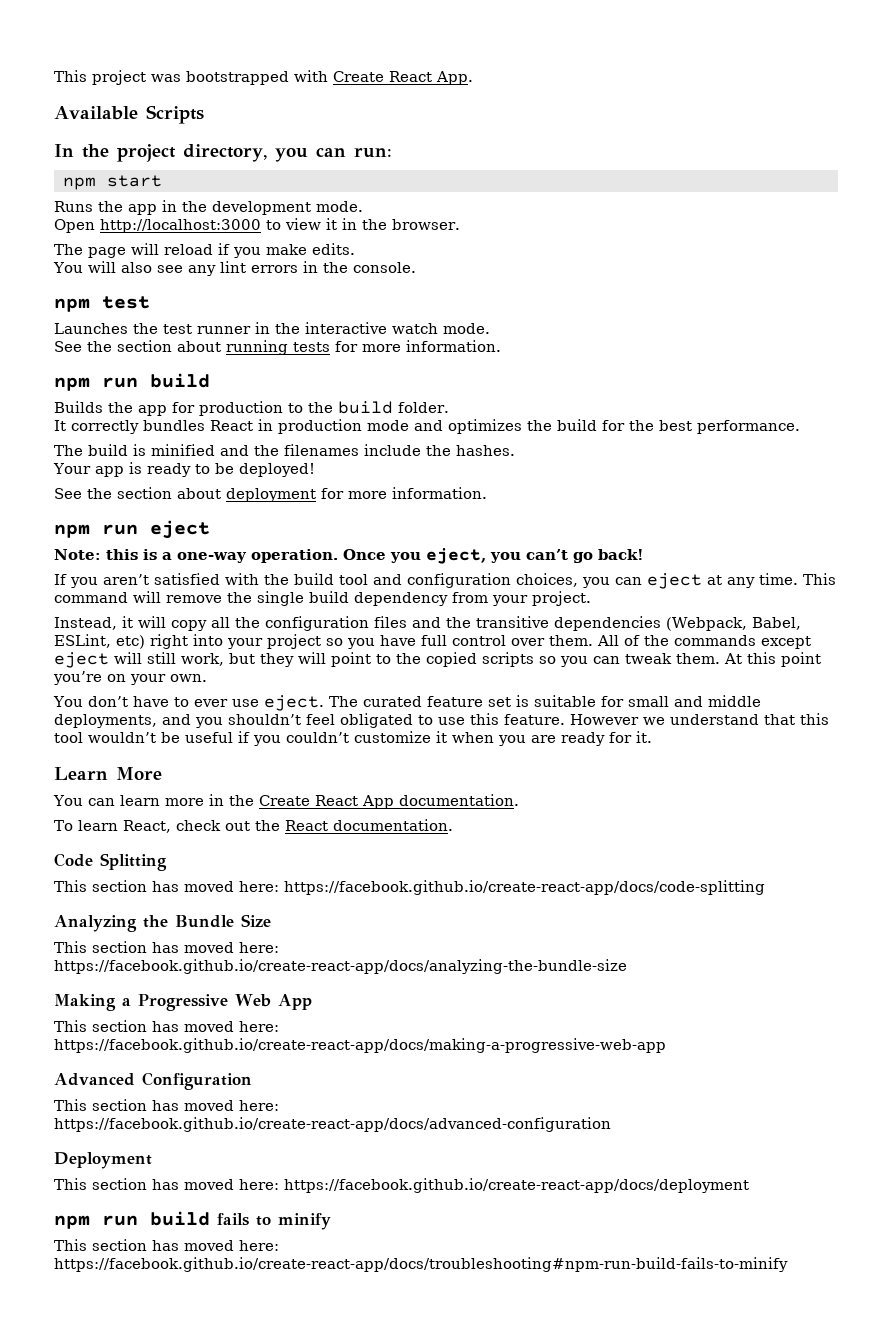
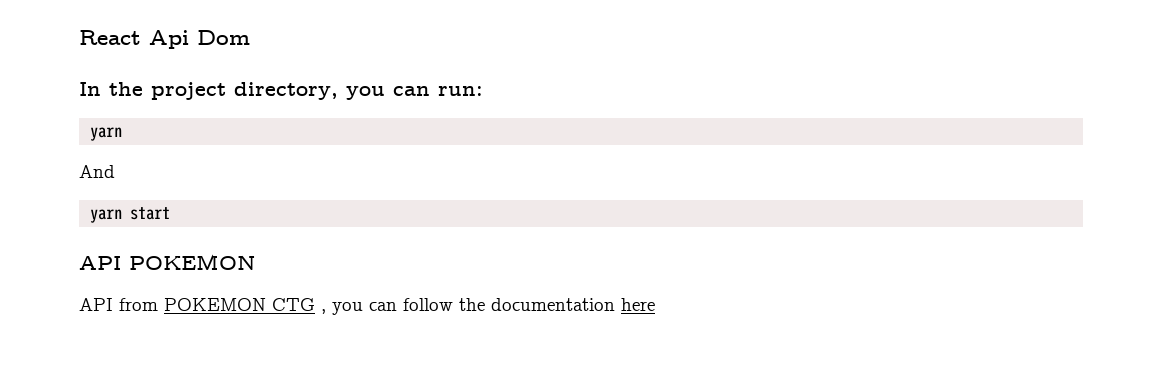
- This project was bootstrapped with Create React App.
- Available Scripts
+ React Api Dom
  In the project directory, you can run:
- npm start
- Runs the app in the development mode.
- Open http://localhost:3000 to view it in the browser.
- The page will reload if you make edits.
- You will also see any lint errors in the console.
- npm test
- Launches the test runner in the interactive watch mode.
- See the section about running tests for more information.
- npm run build
- Builds the app for production to the build folder.
- It correctly bundles React in production mode and optimizes the build for the best performance.
- The build is minified and the filenames include the hashes.
- Your app is ready to be deployed!
- See the section about deployment for more information.
- npm run eject
- Note: this is a one-way operation. Once you eject, you can’t go back!
- If you aren’t satisfied with the build tool and configuration choices, you can eject at any time. This command will remove the single build dependency from your project.
- Instead, it will copy all the configuration files and the transitive dependencies (Webpack, Babel, ESLint, etc) right into your project so you have full control over them. All of the commands except eject will still work, but they will point to the copied scripts so you can tweak them. At this point you’re on your own.
- You don’t have to ever use eject. The curated feature set is suitable for small and middle deployments, and you shouldn’t feel obligated to use this feature. However we understand that this tool wouldn’t be useful if you couldn’t customize it when you are ready for it.
- Learn More
- You can learn more in the Create React App documentation.
- To learn React, check out the React documentation.
- Code Splitting
- This section has moved here: https://facebook.github.io/create-react-app/docs/code-splitting
- Analyzing the Bundle Size
- This section has moved here: https://facebook.github.io/create-react-app/docs/analyzing-the-bundle-size
- Making a Progressive Web App
- This section has moved here: https://facebook.github.io/create-react-app/docs/making-a-progressive-web-app
- Advanced Configuration
- This section has moved here: https://facebook.github.io/create-react-app/docs/advanced-configuration
- Deployment
- This section has moved here: https://facebook.github.io/create-react-app/docs/deployment
- npm run build fails to minify
- This section has moved here: https://facebook.github.io/create-react-app/docs/troubleshooting#npm-run-build-fails-to-minify
+ yarn
+ And
+ yarn start
+ API POKEMON
+ API from POKEMON CTG , you can follow the documentation here

